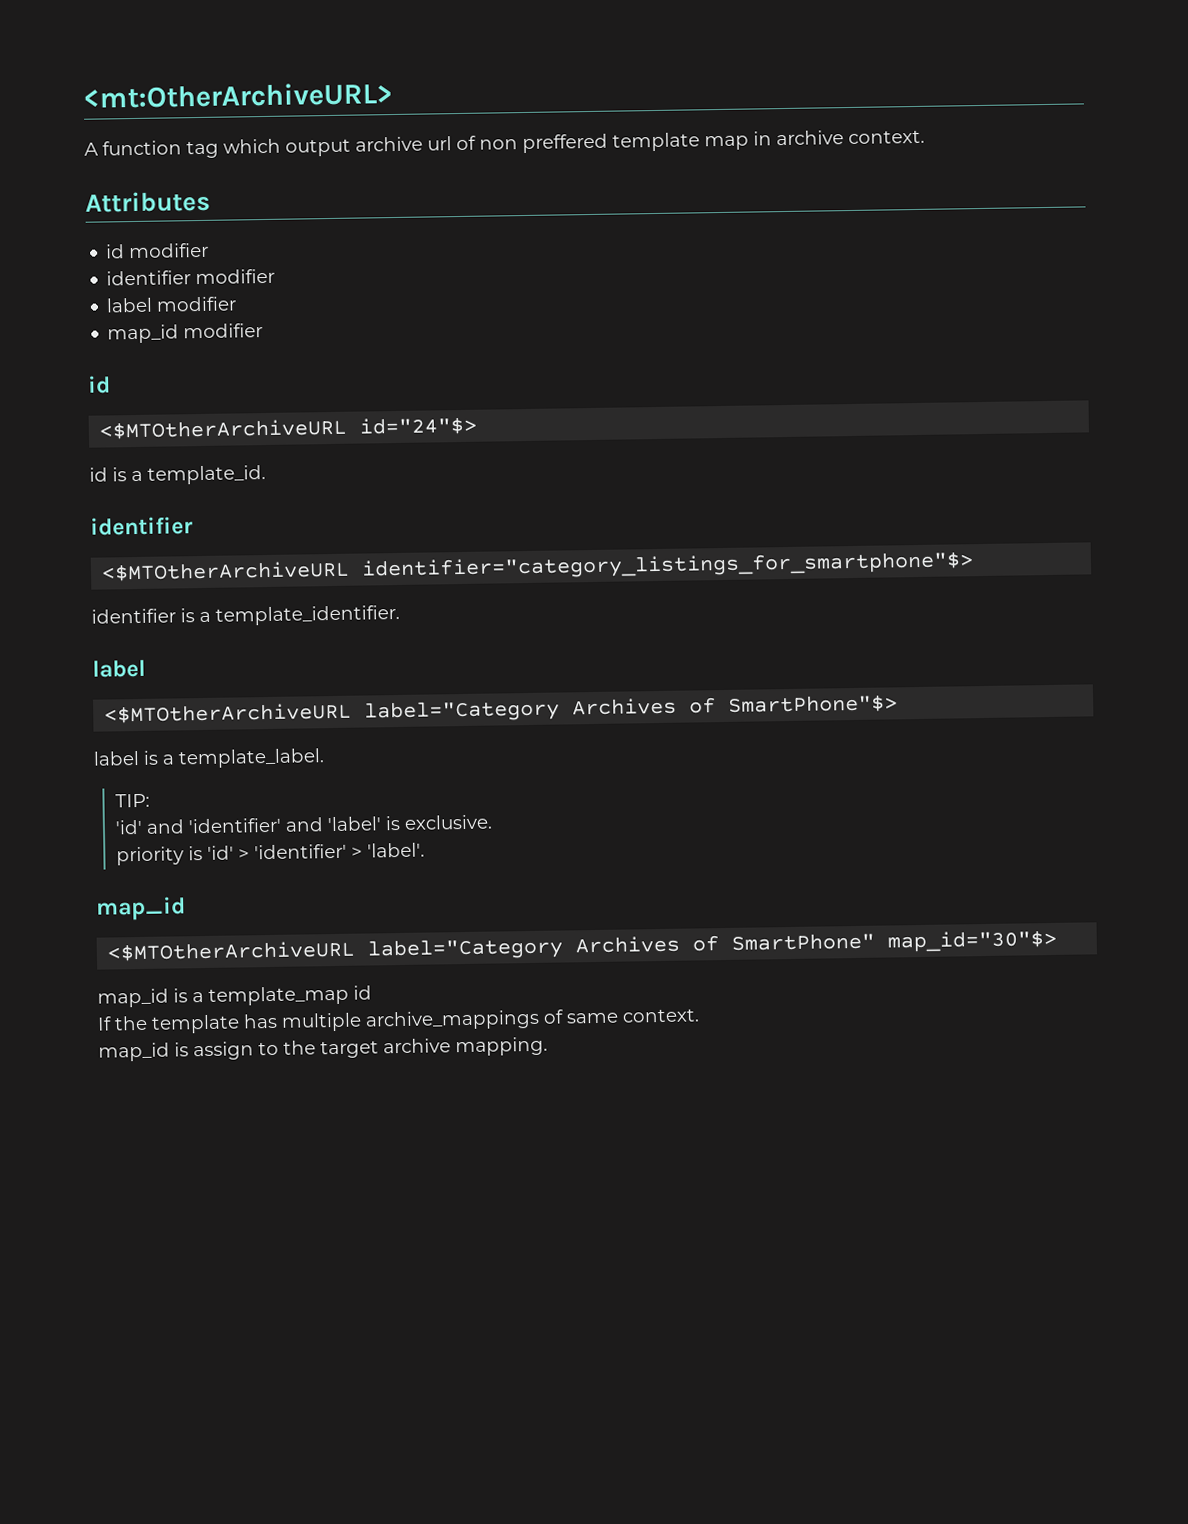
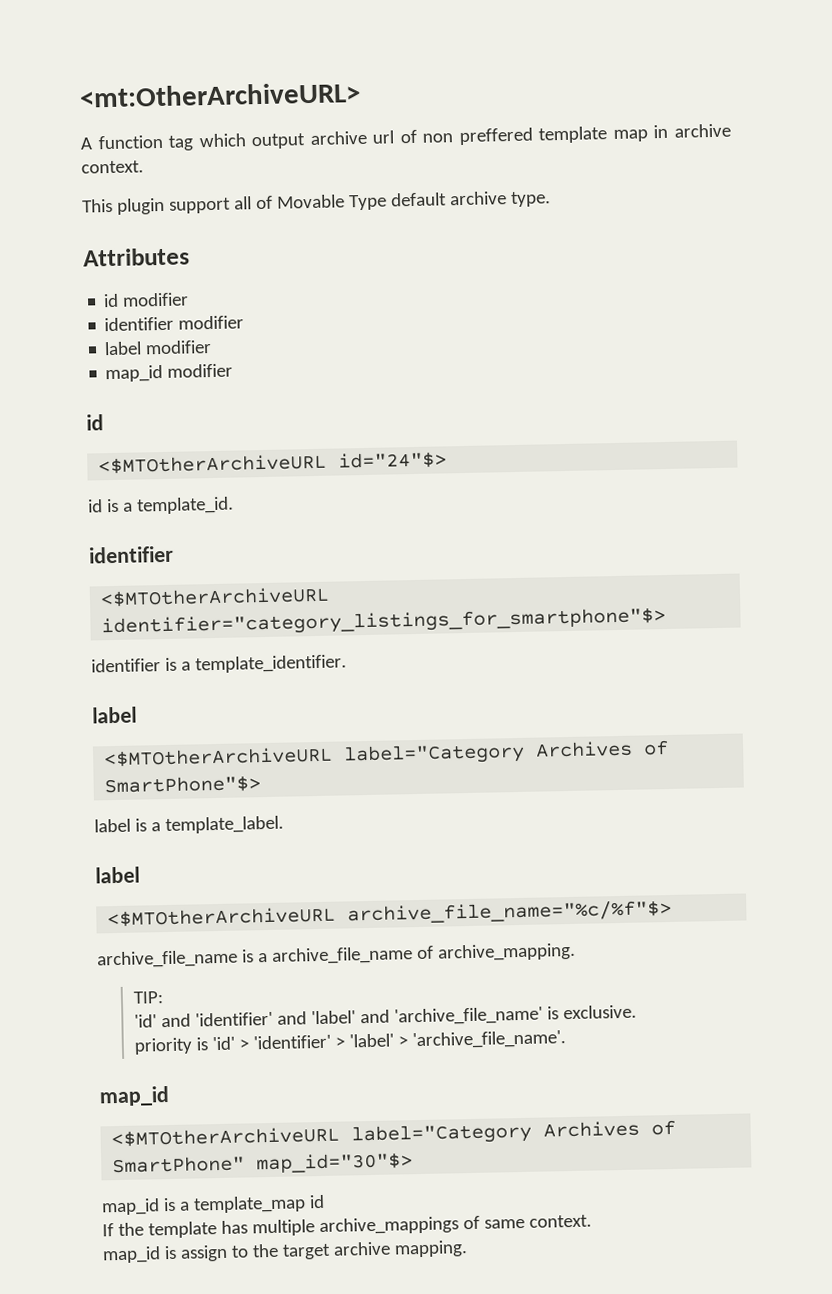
+ This plugin support all of Movable Type default archive type.
  label is a template_label.
+ label
+ <$MTOtherArchiveURL archive_file_name="%c/%f"$>
+ archive_file_name is a archive_file_name of archive_mapping.
- 'id' and 'identifier' and 'label' is exclusive.
+ 'id' and 'identifier' and 'label' and 'archive_file_name' is exclusive.
- priority is 'id' > 'identifier' > 'label'.
+ priority is 'id' > 'identifier' > 'label' > 'archive_file_name'.

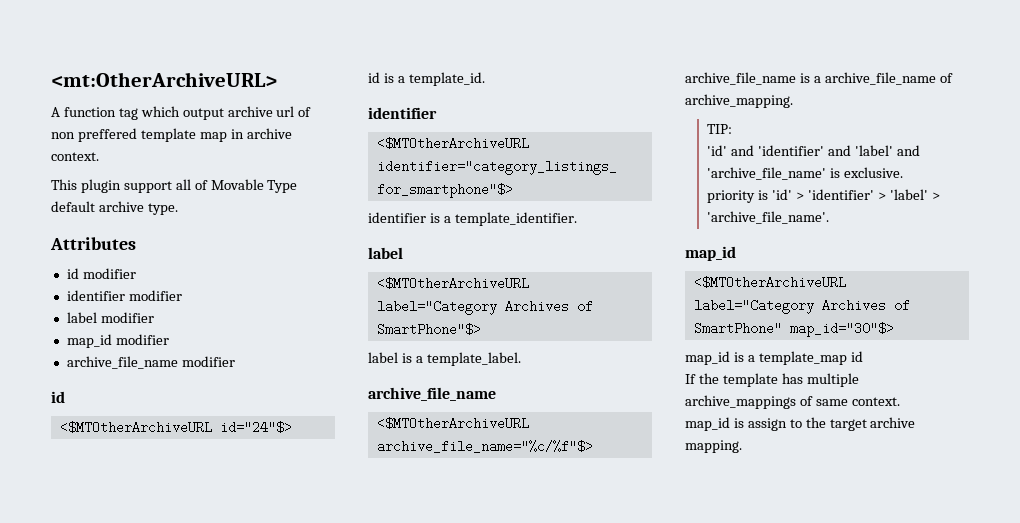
+ archive_file_name modifier
  label is a template_label.
- label
+ archive_file_name

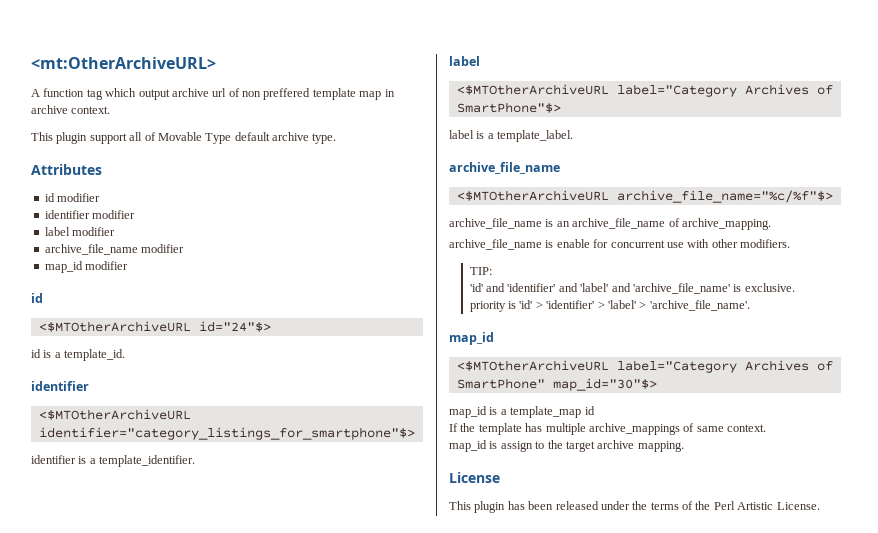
+ archive_file_name modifier
  map_id modifier
- archive_file_name modifier
- archive_file_name is a archive_file_name of archive_mapping.
+ archive_file_name is an archive_file_name of archive_mapping.
+ archive_file_name is enable for concurrent use with other modifiers.
+ License
+ This plugin has been released under the terms of the Perl Artistic License.

